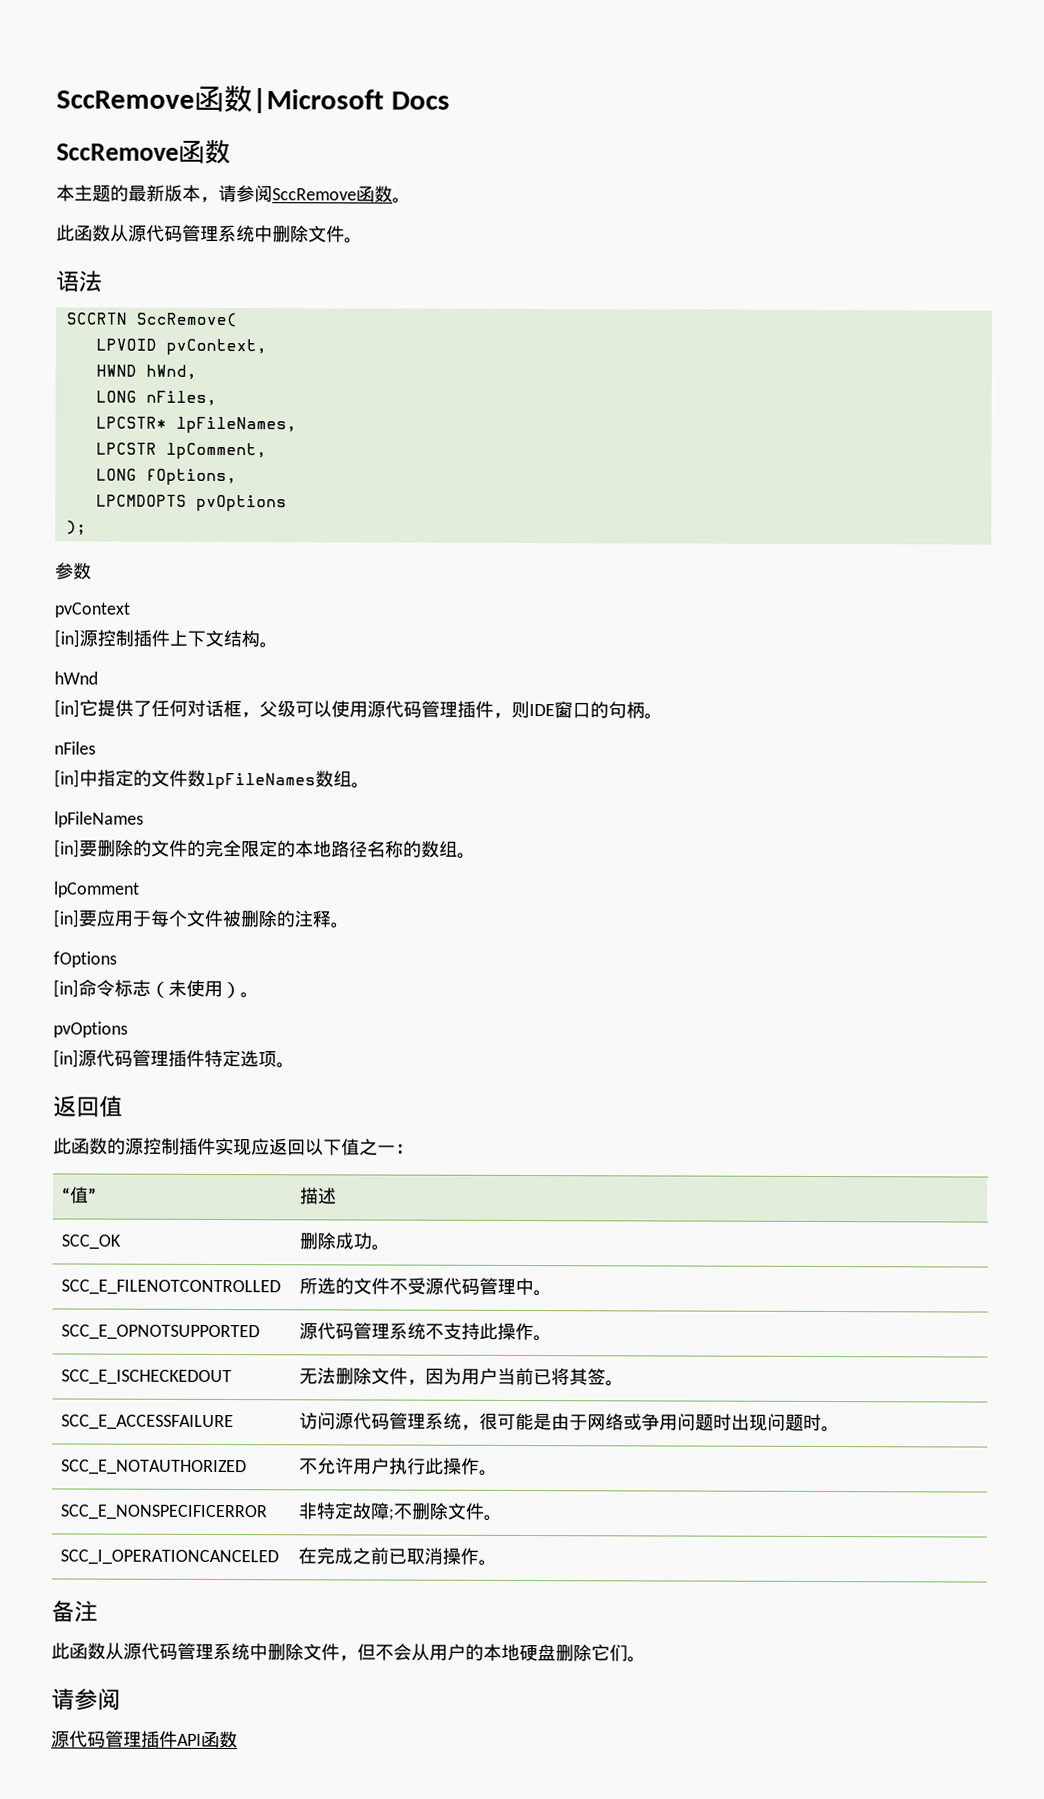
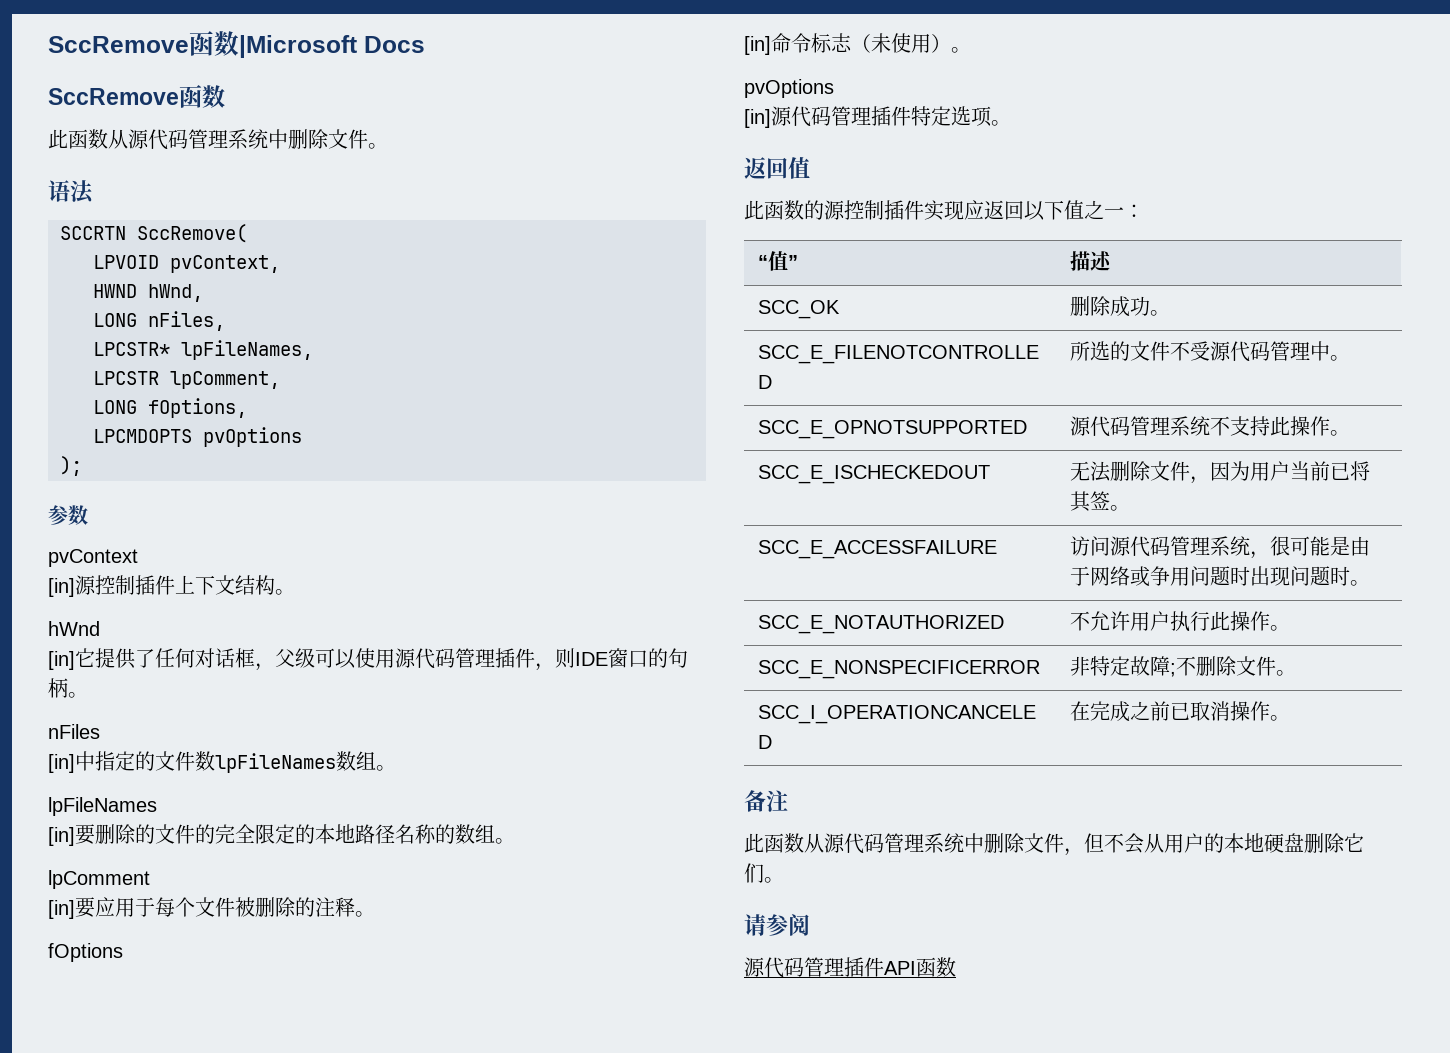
- 本主题的最新版本，请参阅SccRemove函数。

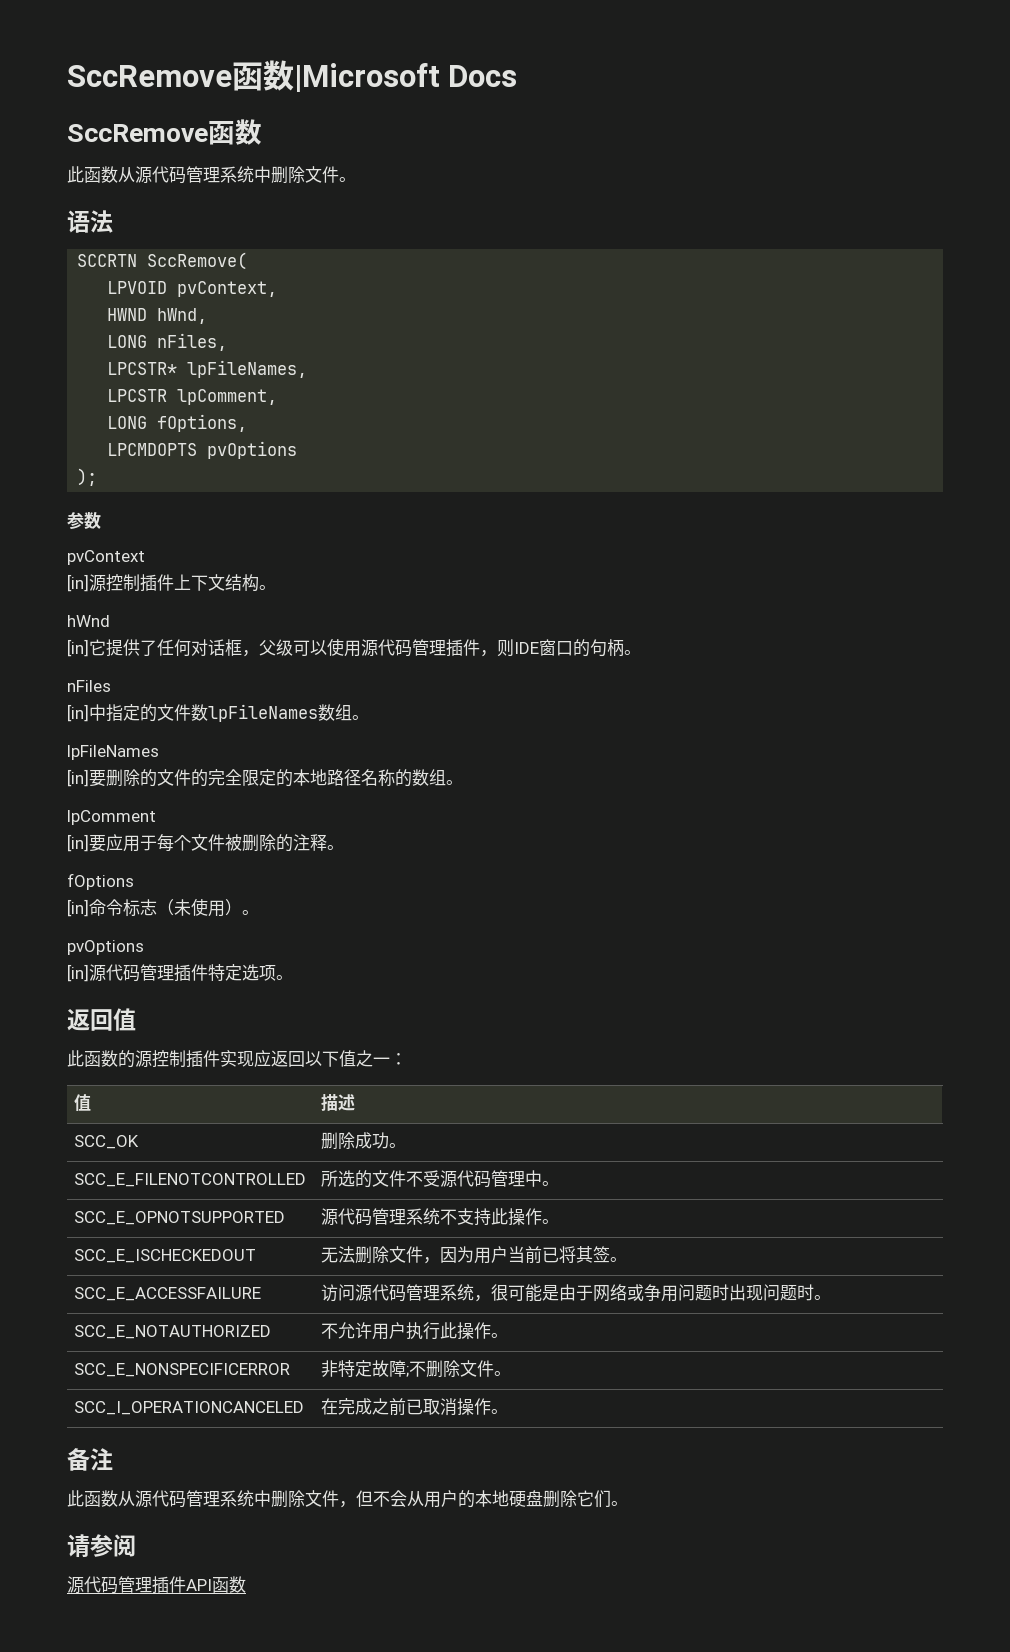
- “值” | 描述
+ 值 | 描述

